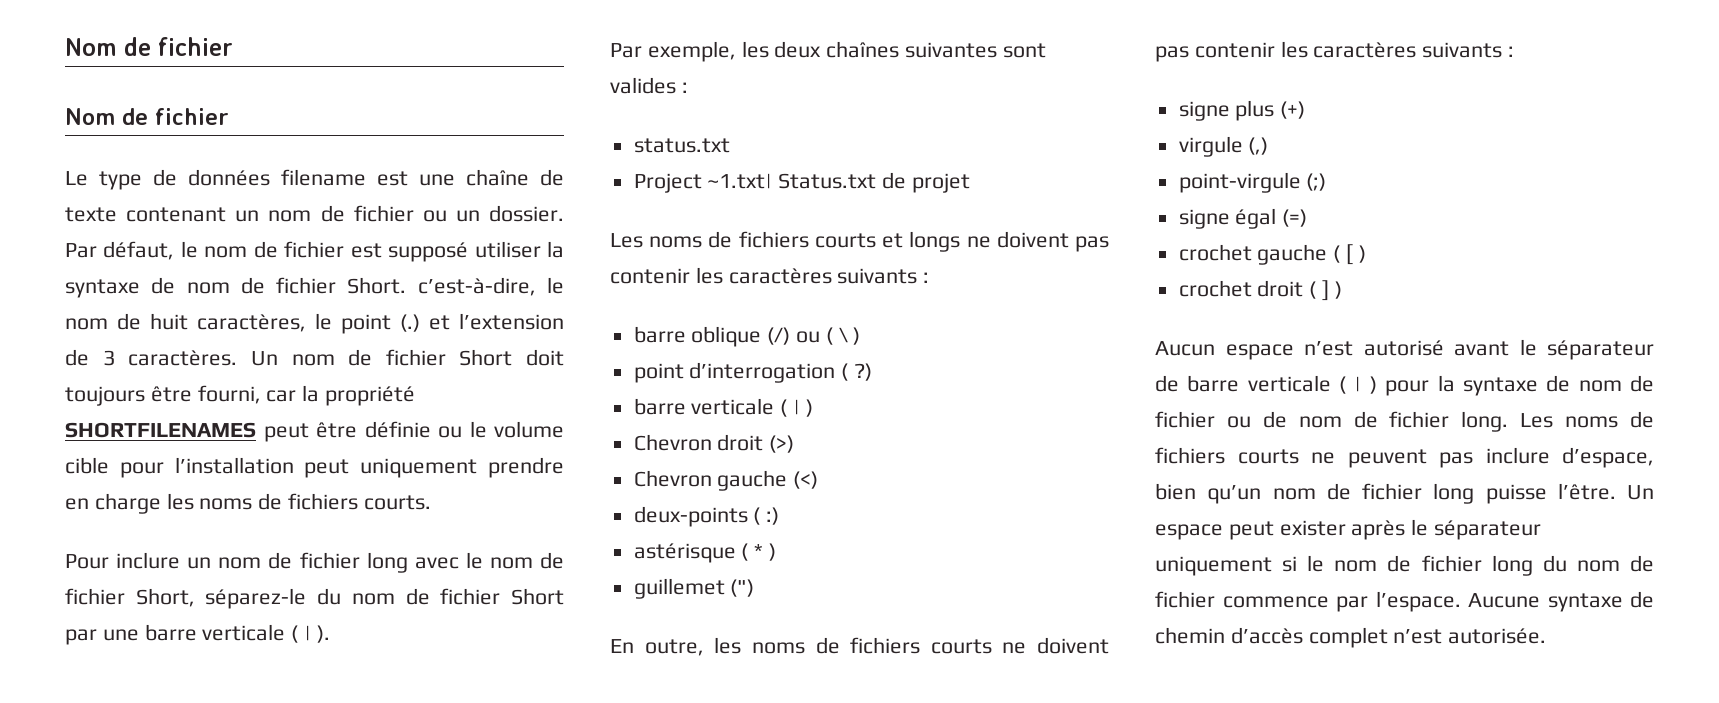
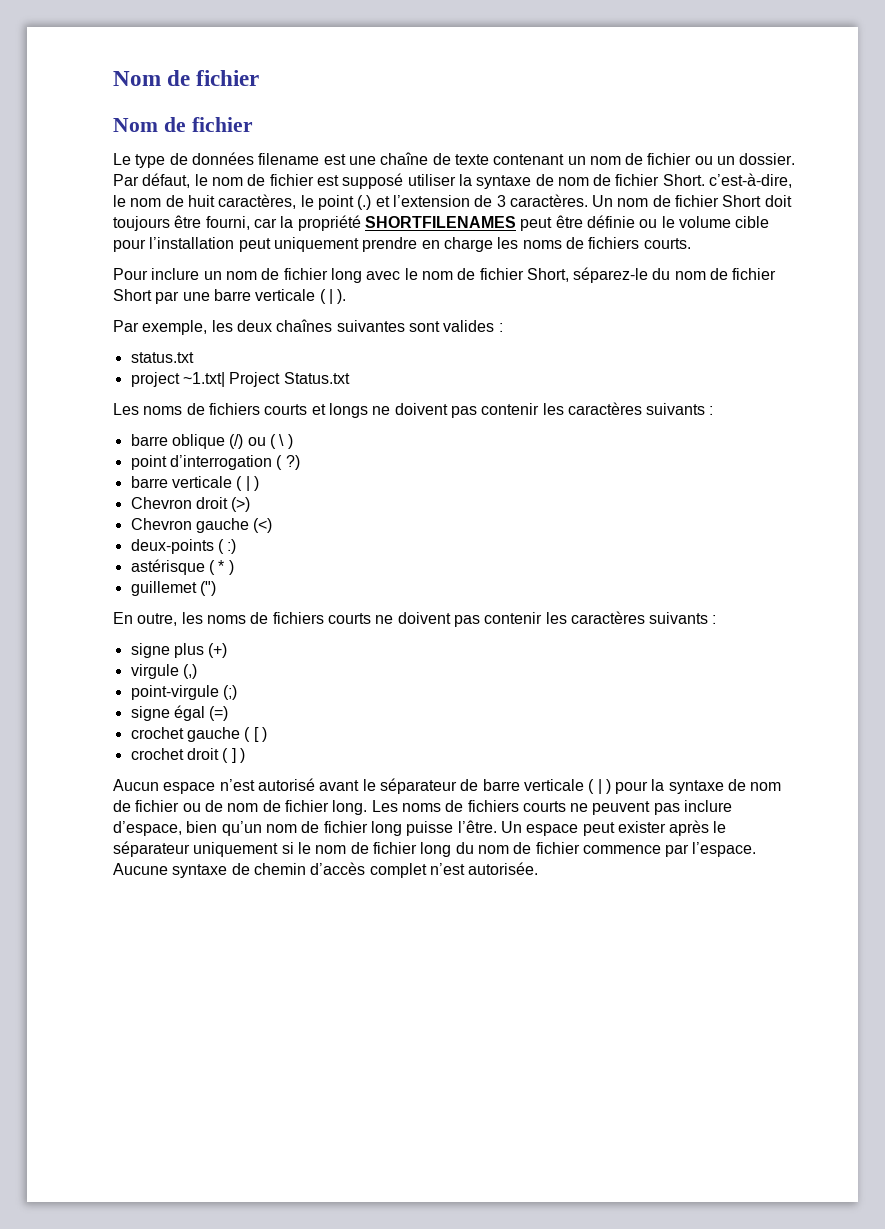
- Project ~1.txt| Status.txt de projet
+ project ~1.txt| Project Status.txt

